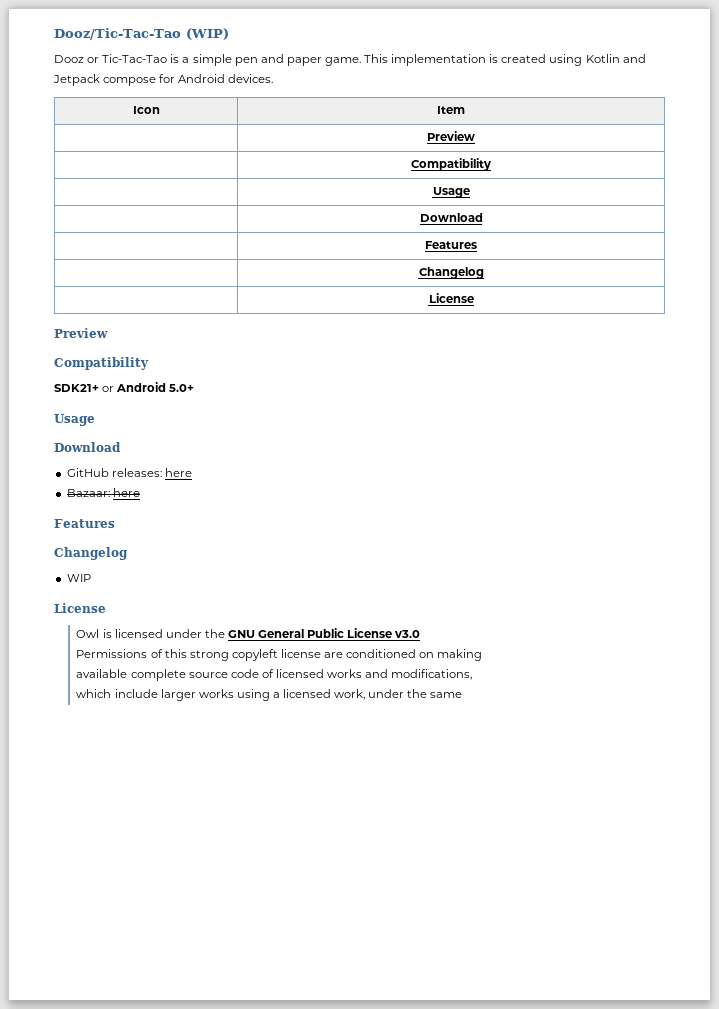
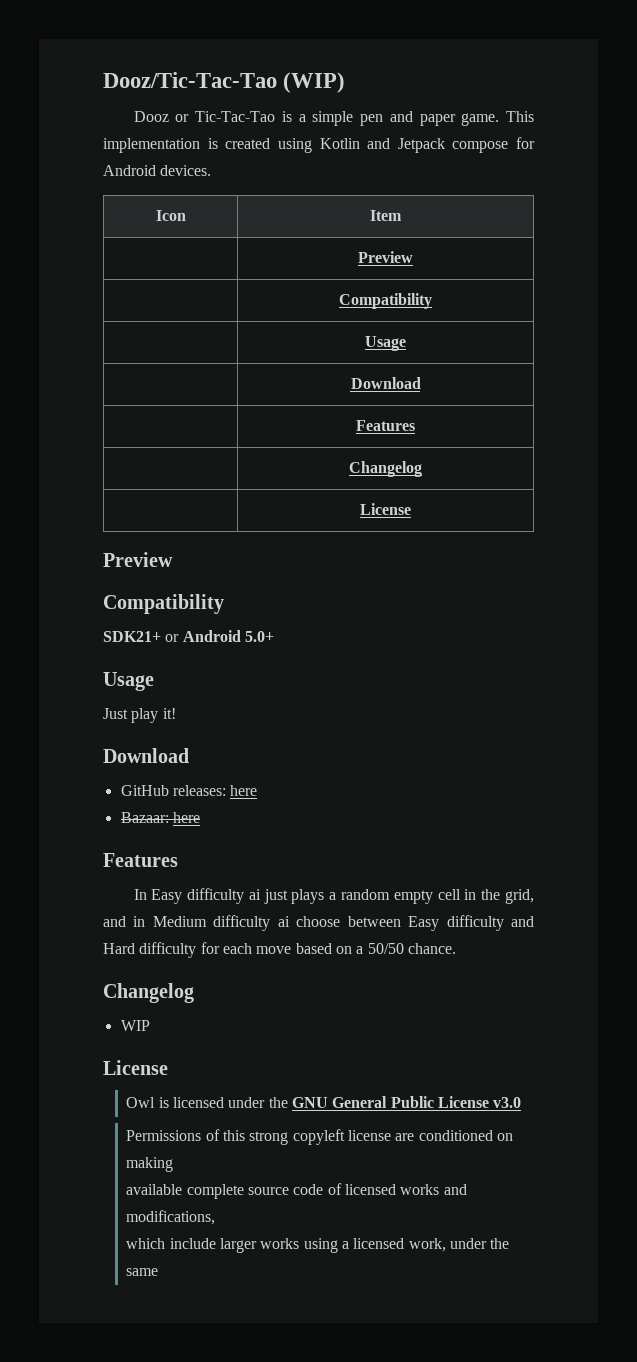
+ Just play it!
+ In Easy difficulty ai just plays a random empty cell in the grid, and in Medium difficulty ai choose between Easy difficulty and Hard difficulty for each move based on a 50/50 chance.

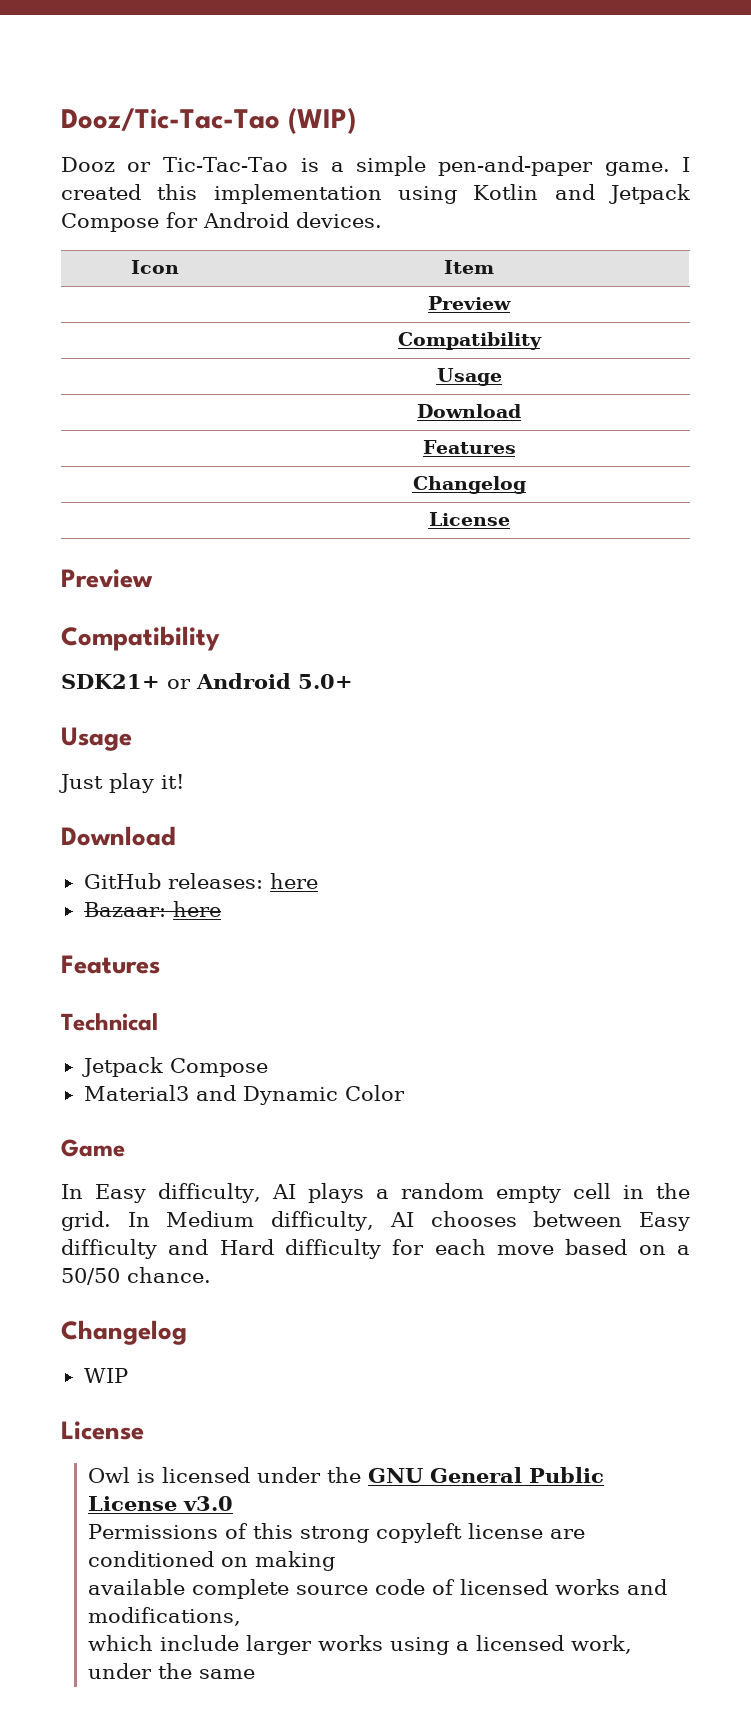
- Dooz or Tic-Tac-Tao is a simple pen and paper game. This implementation is created using Kotlin and Jetpack compose for Android devices.
+ Dooz or Tic-Tac-Tao is a simple pen-and-paper game. I created this implementation using Kotlin and Jetpack Compose for Android devices.
+ Technical
+ Jetpack Compose
+ Material3 and Dynamic Color
+ Game
- In Easy difficulty ai just plays a random empty cell in the grid, and in Medium difficulty ai choose between Easy difficulty and Hard difficulty for each move based on a 50/50 chance.
+ In Easy difficulty, AI plays a random empty cell in the grid. In Medium difficulty, AI chooses between Easy difficulty and Hard difficulty for each move based on a 50/50 chance.

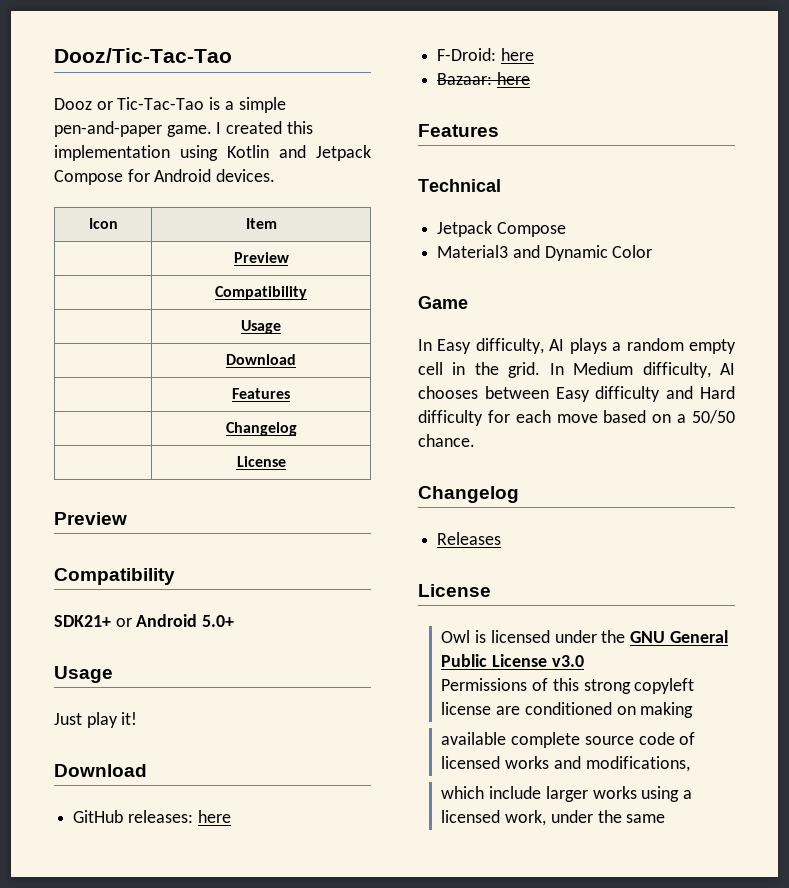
- Dooz/Tic-Tac-Tao (WIP)
+ Dooz/Tic-Tac-Tao
+ F-Droid: here
- WIP
+ Releases

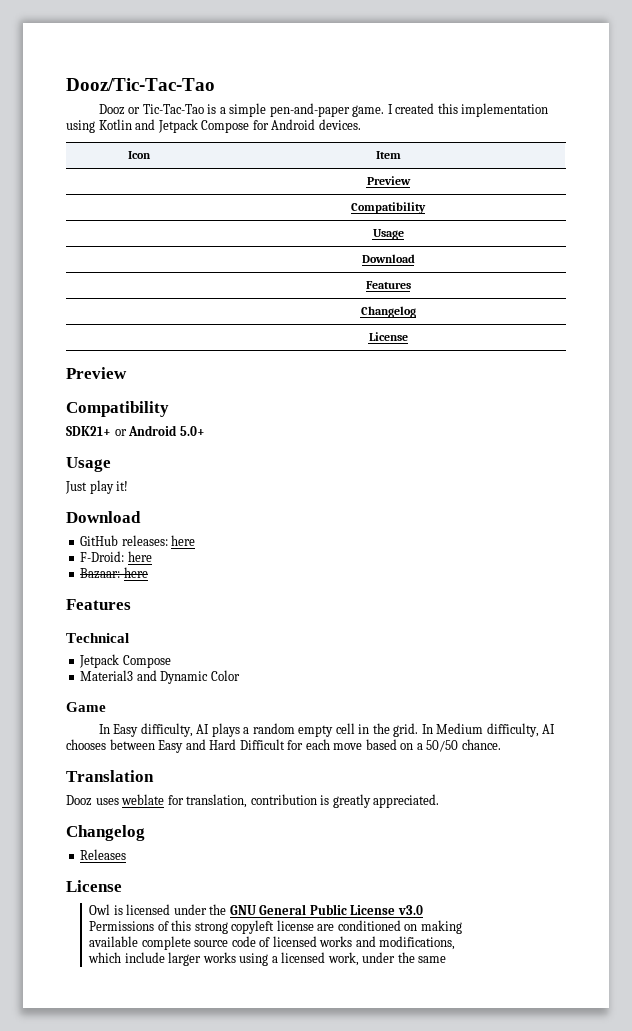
- In Medium difficulty, AI chooses between Easy difficulty and Hard difficulty for each move based on a 50/50 chance.
+ In Medium difficulty, AI chooses between Easy and Hard Difficult for each move based on a 50/50 chance.
+ Translation
+ Dooz uses weblate for translation, contribution is greatly appreciated.

